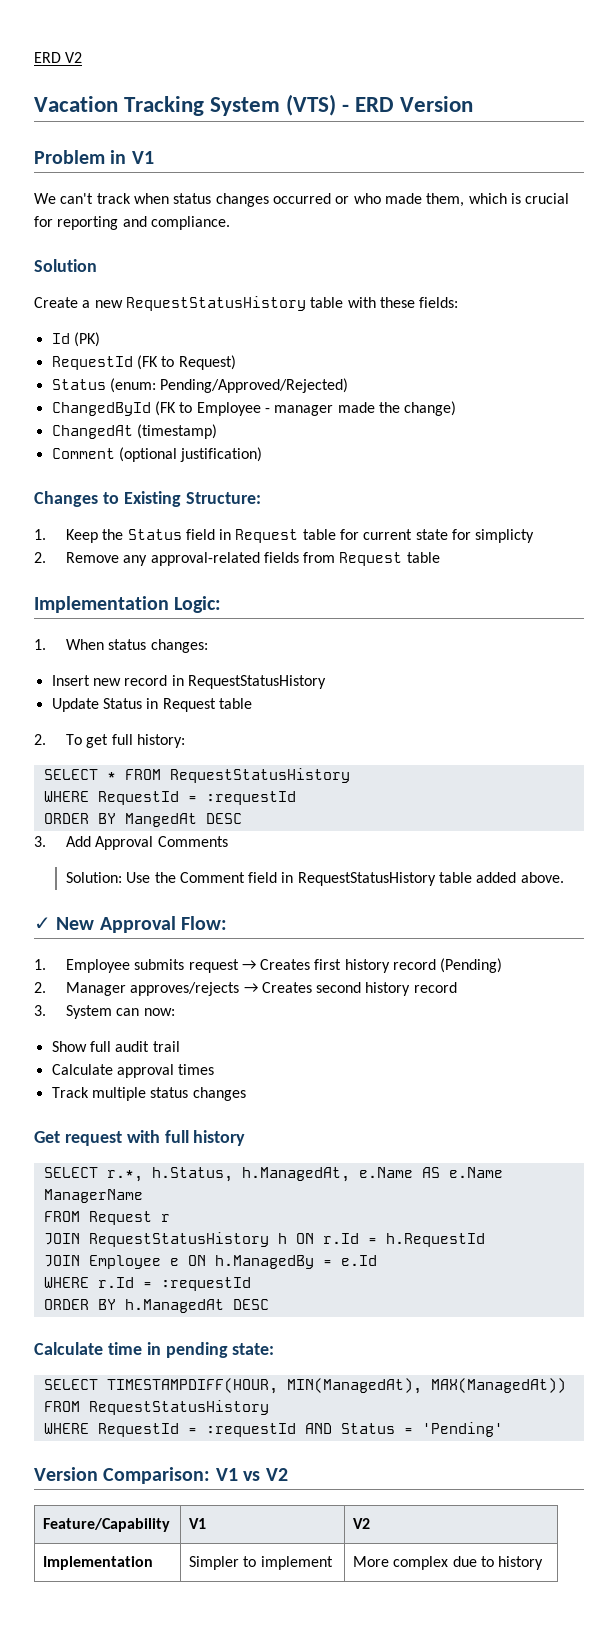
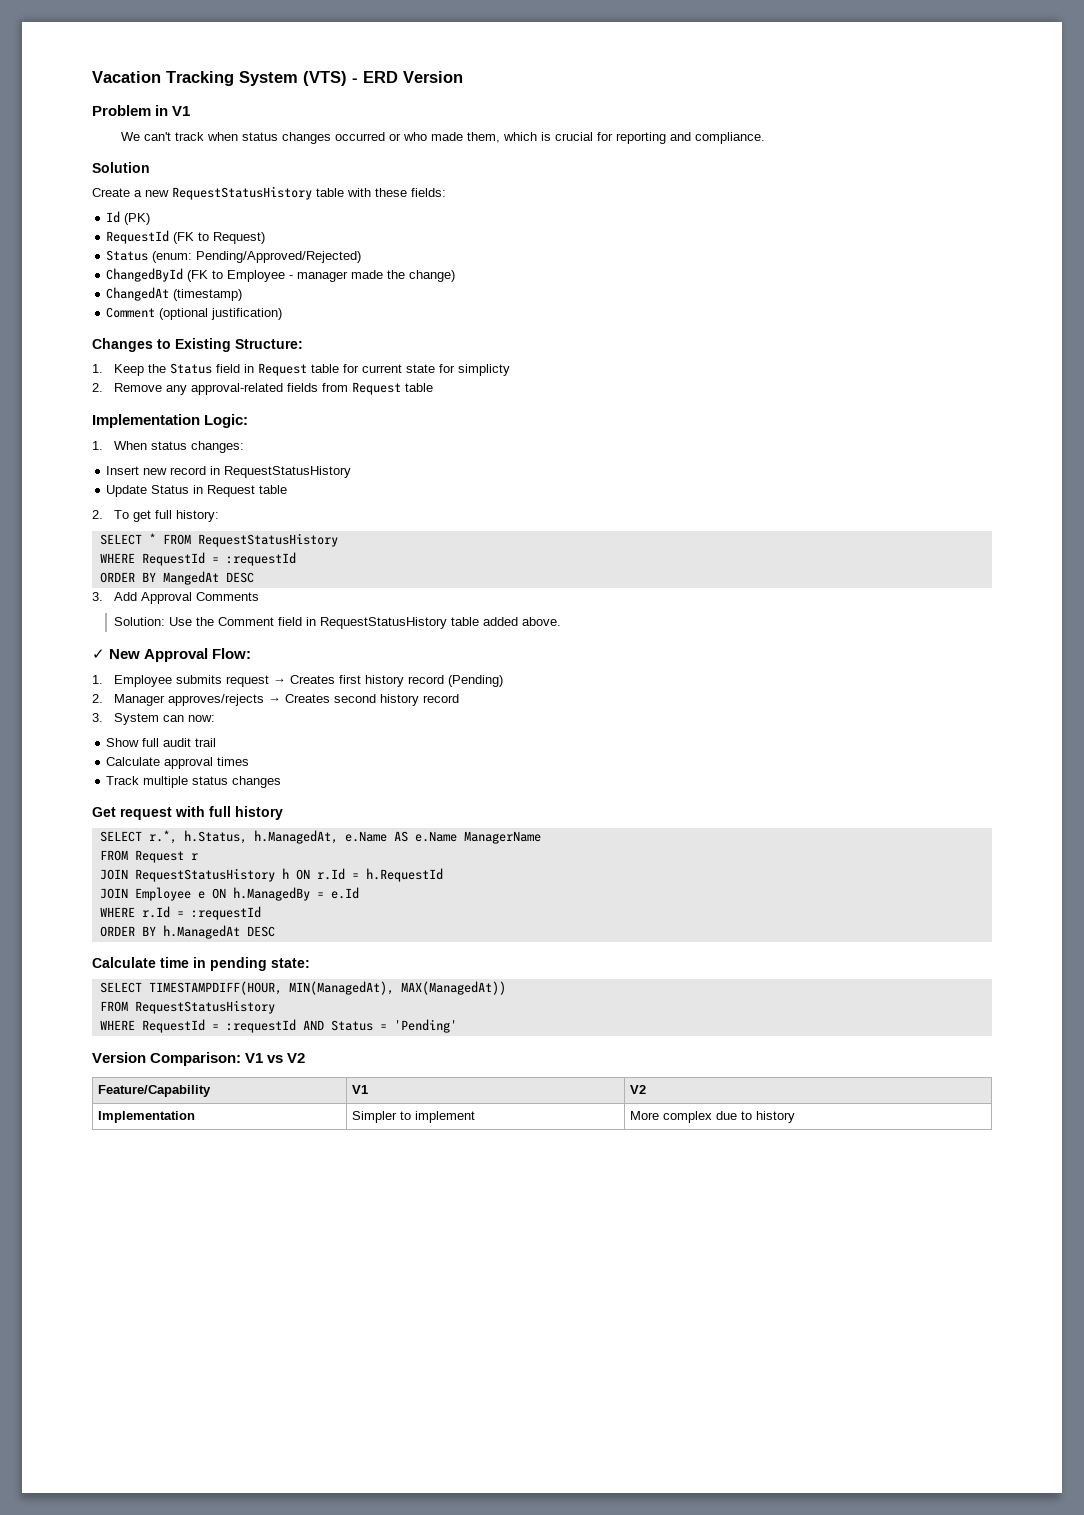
- ERD V2

